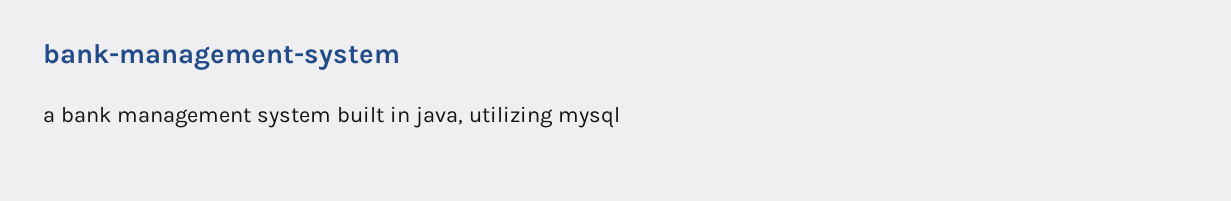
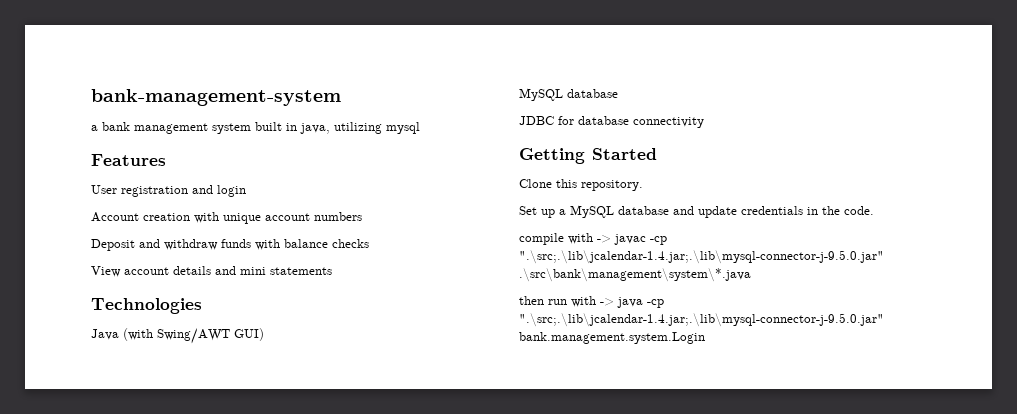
+ Features
+ User registration and login
+ Account creation with unique account numbers
+ Deposit and withdraw funds with balance checks
+ View account details and mini statements
+ Technologies
+ Java (with Swing/AWT GUI)
+ MySQL database
+ JDBC for database connectivity
+ Getting Started
+ Clone this repository.
+ Set up a MySQL database and update credentials in the code.
+ compile with -> javac -cp ".\src;.\lib\jcalendar-1.4.jar;.\lib\mysql-connector-j-9.5.0.jar" .\src\bank\management\system\*.java
+ then run with -> java -cp ".\src;.\lib\jcalendar-1.4.jar;.\lib\mysql-connector-j-9.5.0.jar" bank.management.system.Login

